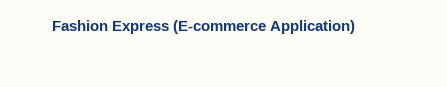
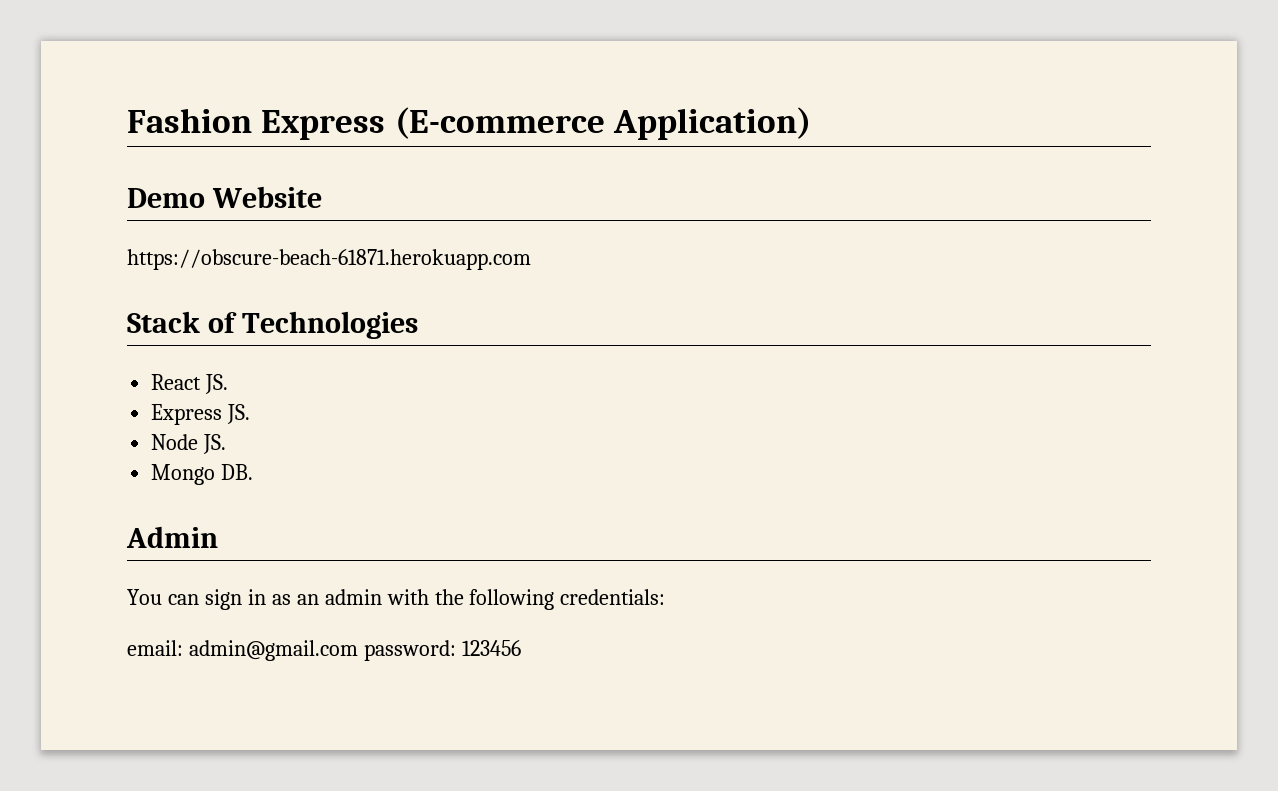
+ Demo Website
+ https://obscure-beach-61871.herokuapp.com
+ Stack of Technologies
+ React JS.
+ Express JS.
+ Node JS.
+ Mongo DB.
+ Admin
+ You can sign in as an admin with the following credentials:
+ email: admin@gmail.com password: 123456

